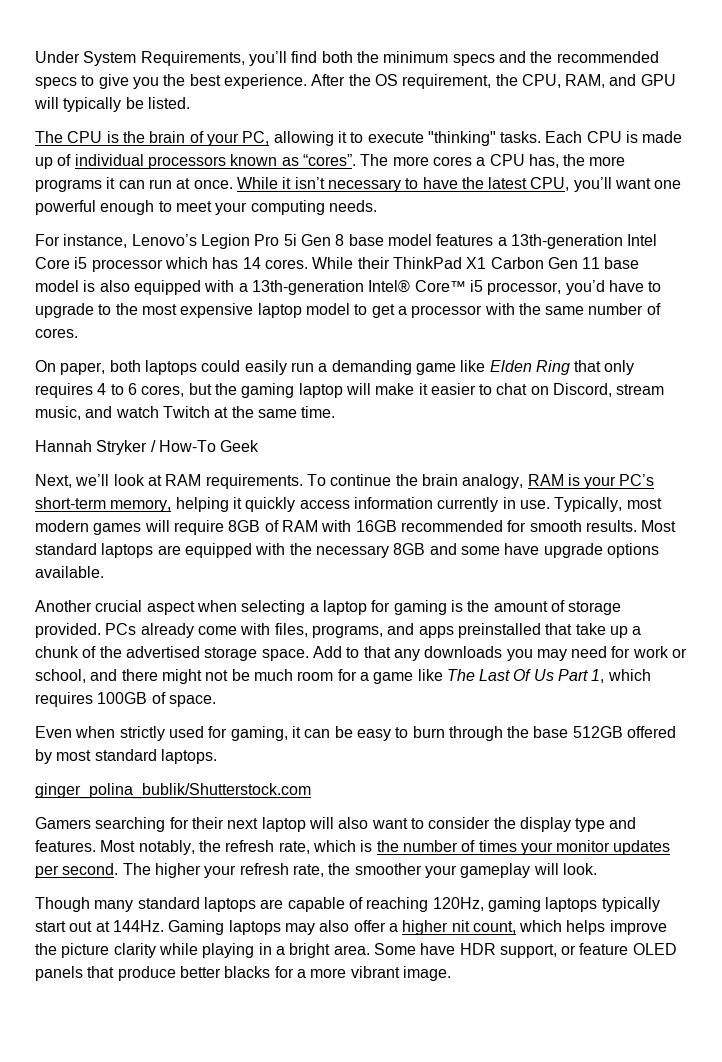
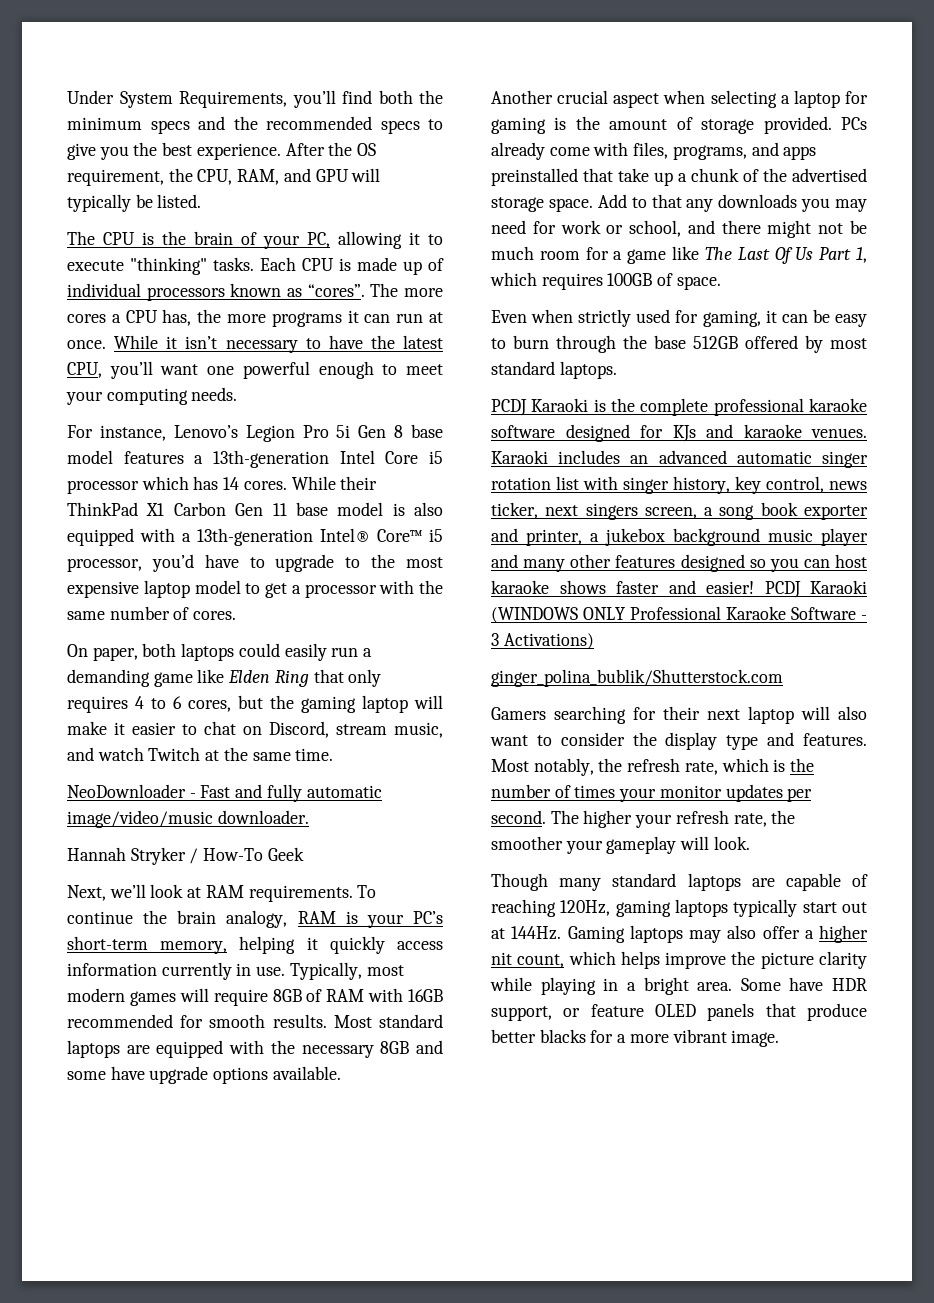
+ NeoDownloader - Fast and fully automatic image/video/music downloader.
+ PCDJ Karaoki is the complete professional karaoke software designed for KJs and karaoke venues. Karaoki includes an advanced automatic singer rotation list with singer history, key control, news ticker, next singers screen, a song book exporter and printer, a jukebox background music player and many other features designed so you can host karaoke shows faster and easier! PCDJ Karaoki (WINDOWS ONLY Professional Karaoke Software - 3 Activations)

